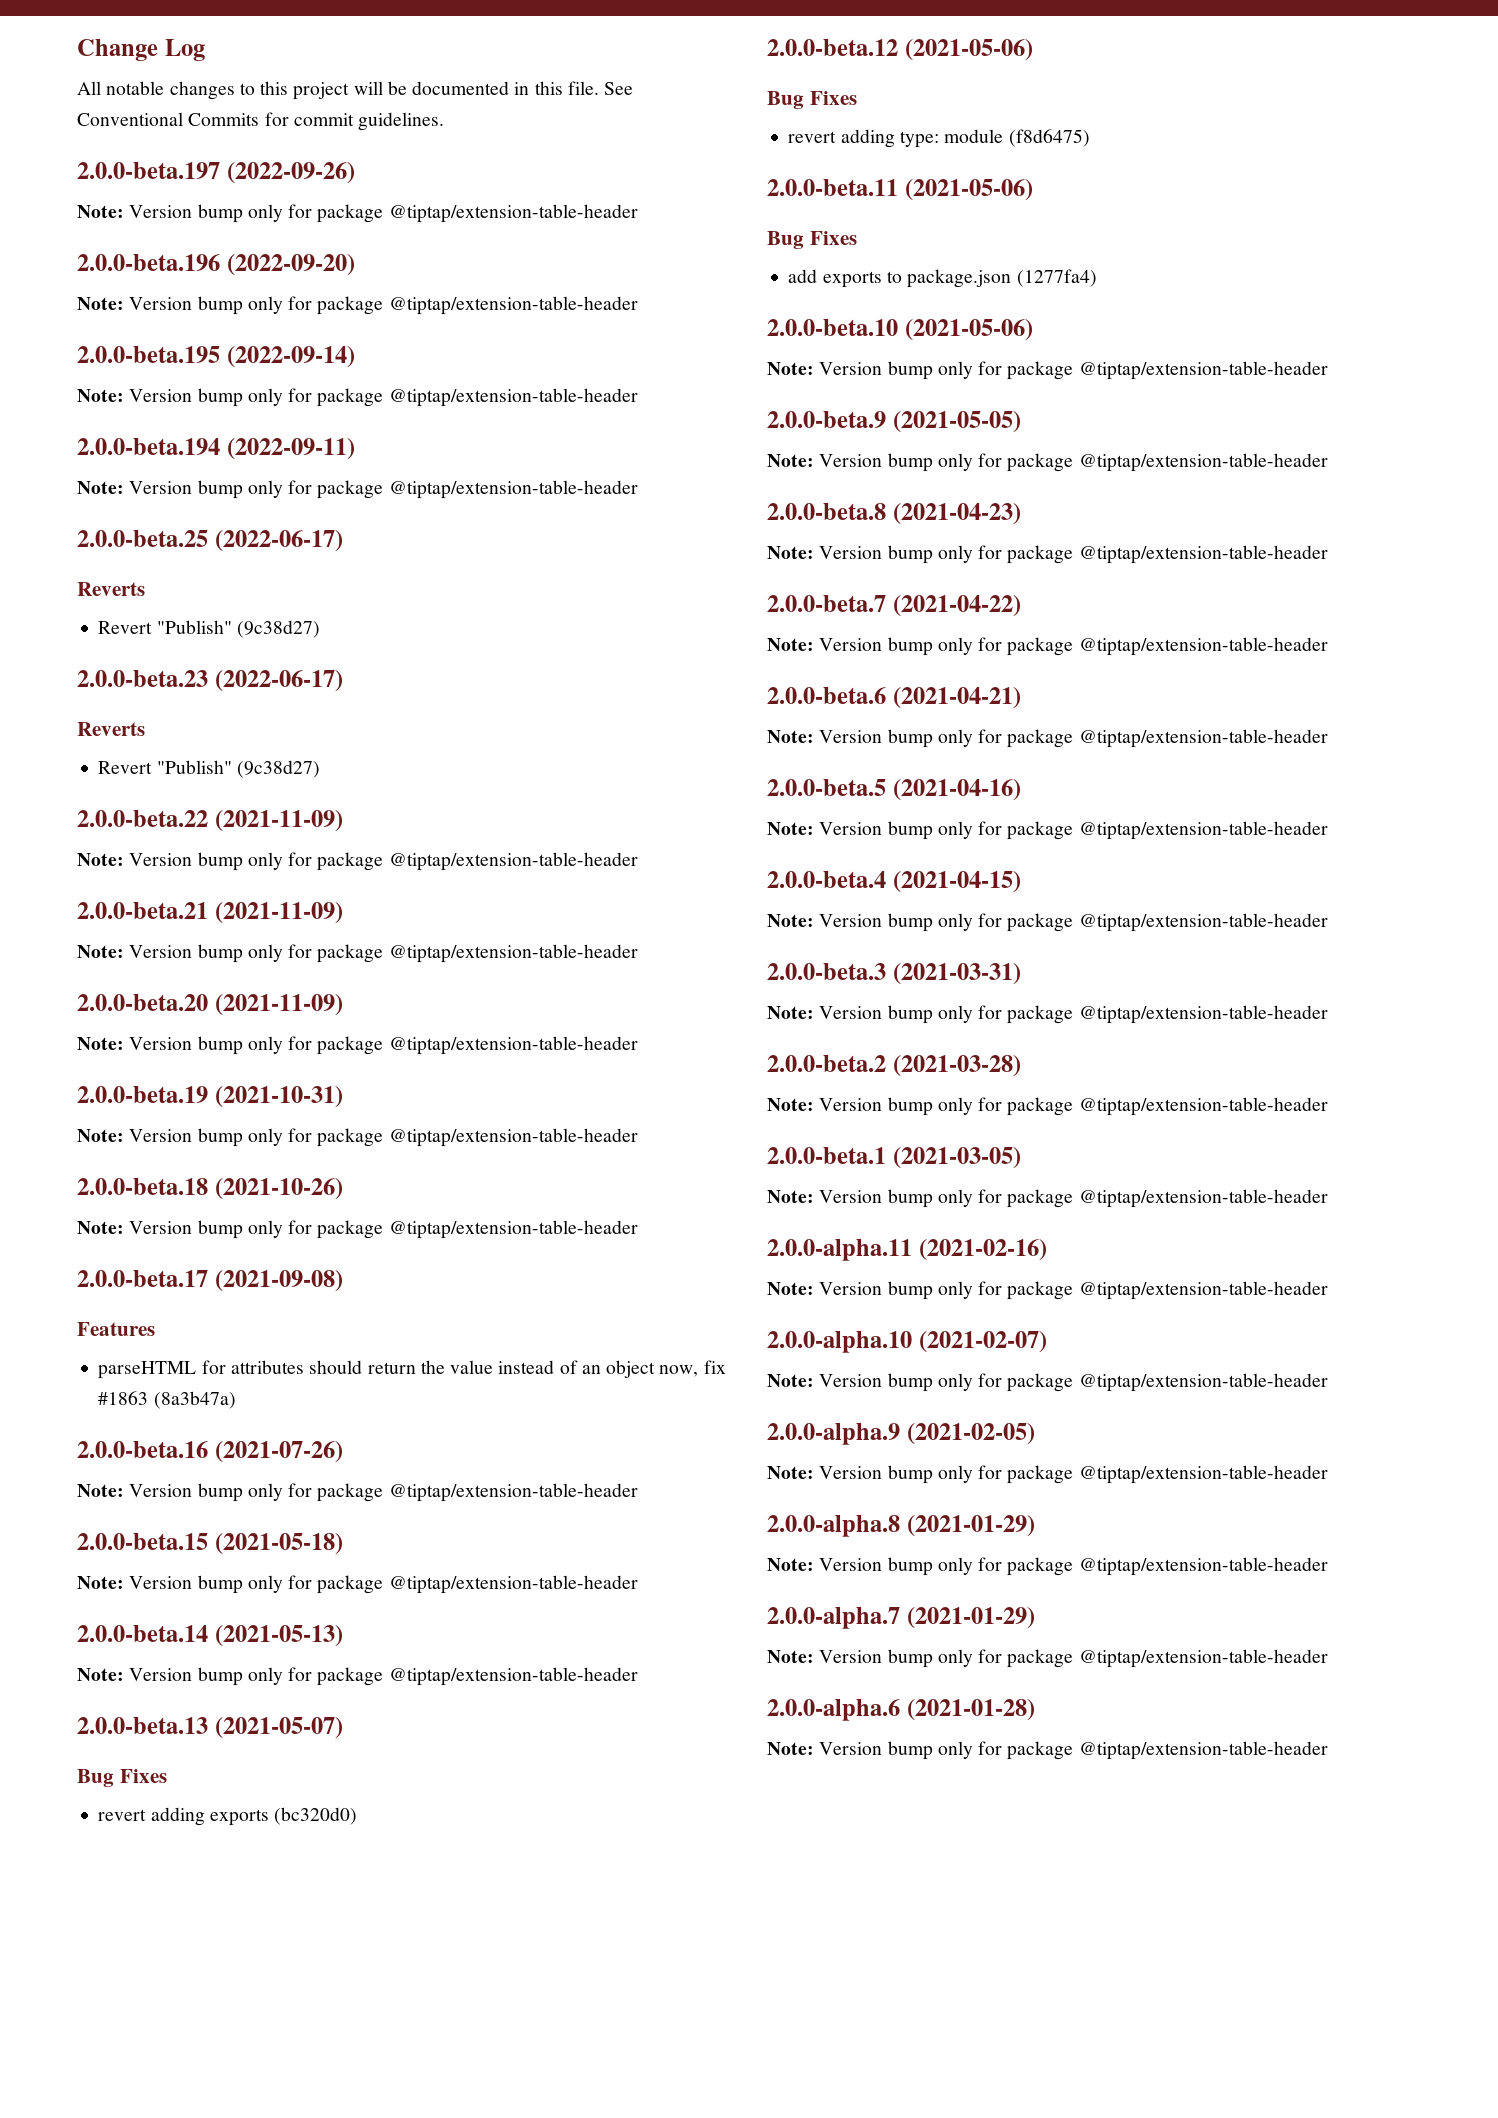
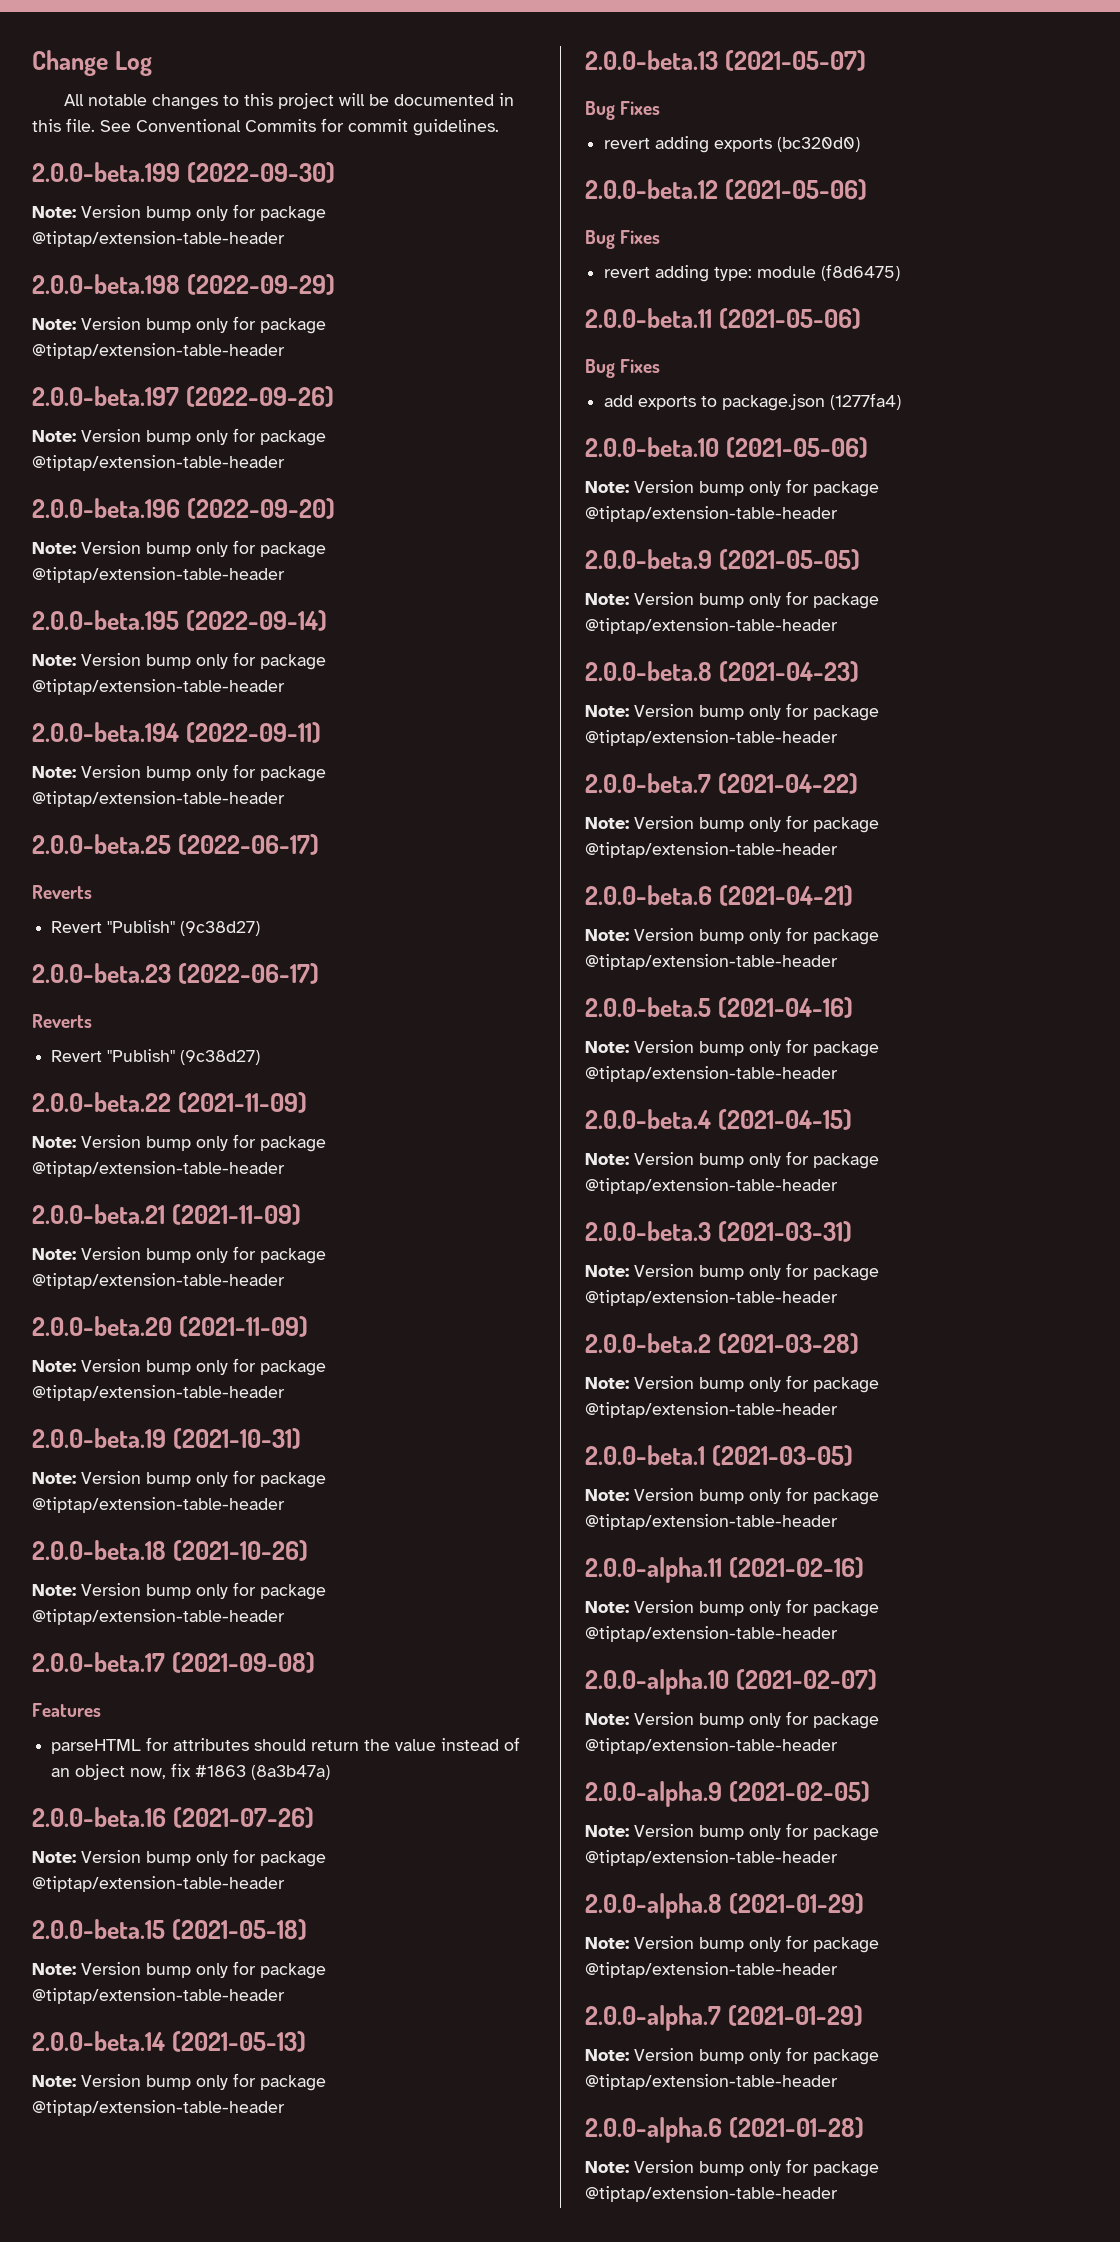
+ 2.0.0-beta.199 (2022-09-30)
+ Note: Version bump only for package @tiptap/extension-table-header
+ 2.0.0-beta.198 (2022-09-29)
+ Note: Version bump only for package @tiptap/extension-table-header

